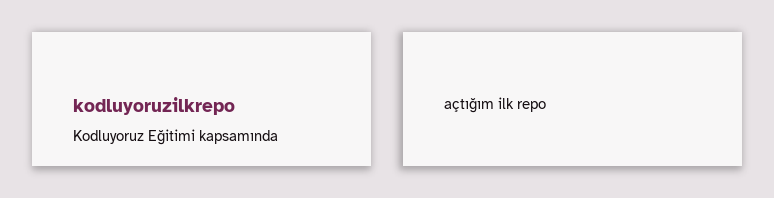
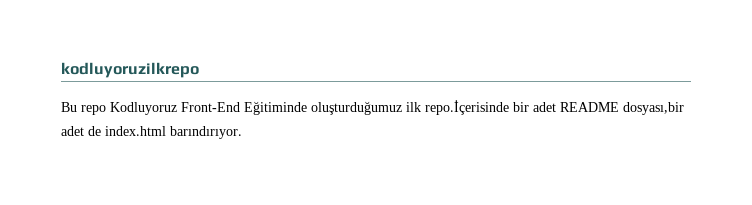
- Kodluyoruz Eğitimi kapsamında açtığım ilk repo
+ Bu repo Kodluyoruz Front-End Eğitiminde oluşturduğumuz ilk repo.İçerisinde bir adet README dosyası,bir adet de index.html barındırıyor.

